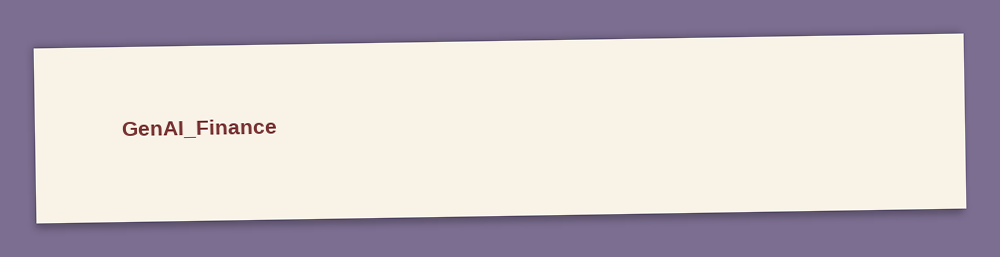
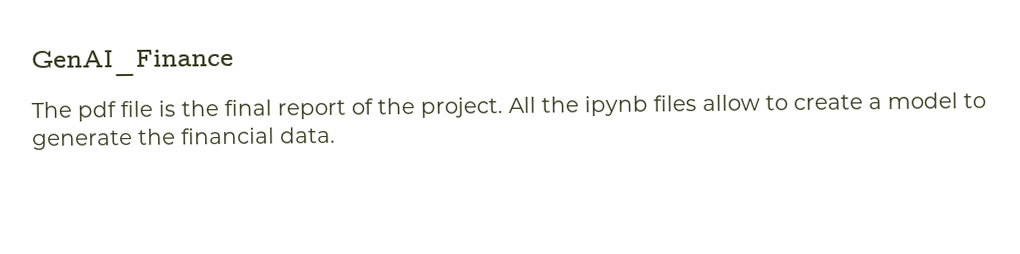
+ The pdf file is the final report of the project. All the ipynb files allow to create a model to generate the financial data.

